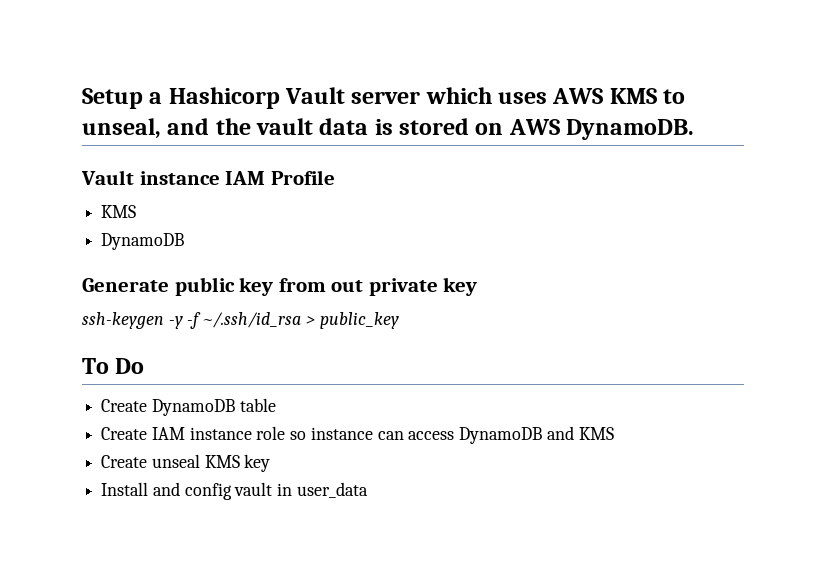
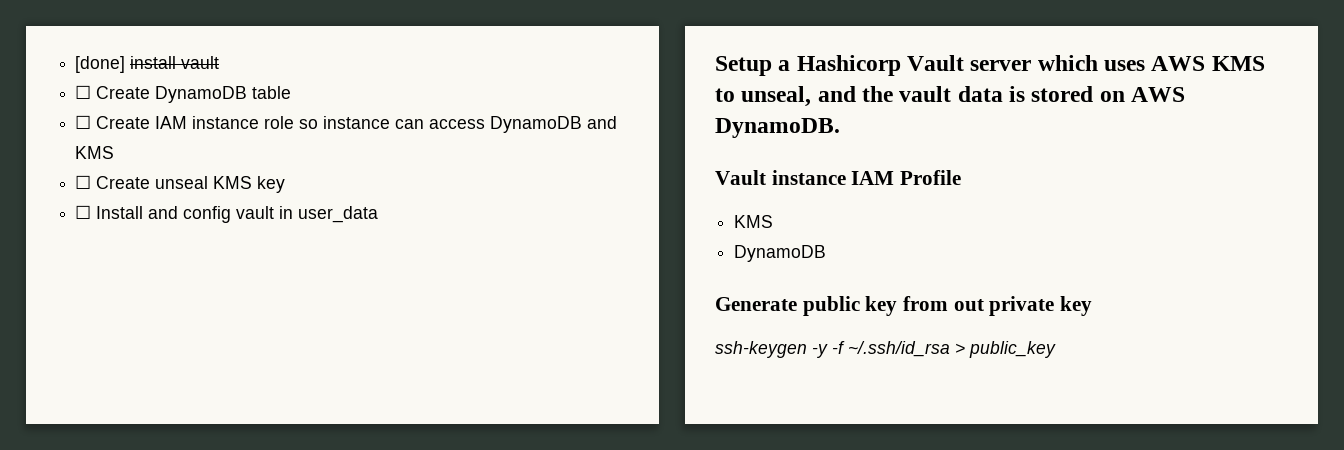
+ [done] install vault
+ ☐ Create DynamoDB table
+ ☐ Create IAM instance role so instance can access DynamoDB and KMS
+ ☐ Create unseal KMS key
+ ☐ Install and config vault in user_data
- To Do
- Create DynamoDB table
- Create IAM instance role so instance can access DynamoDB and KMS
- Create unseal KMS key
- Install and config vault in user_data

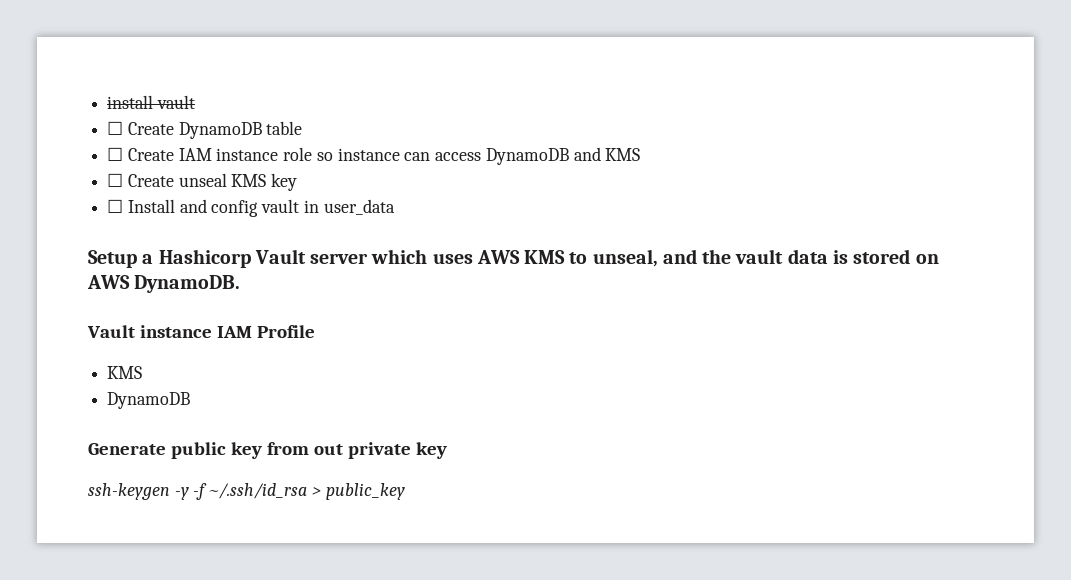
- [done] install vault
+ install vault

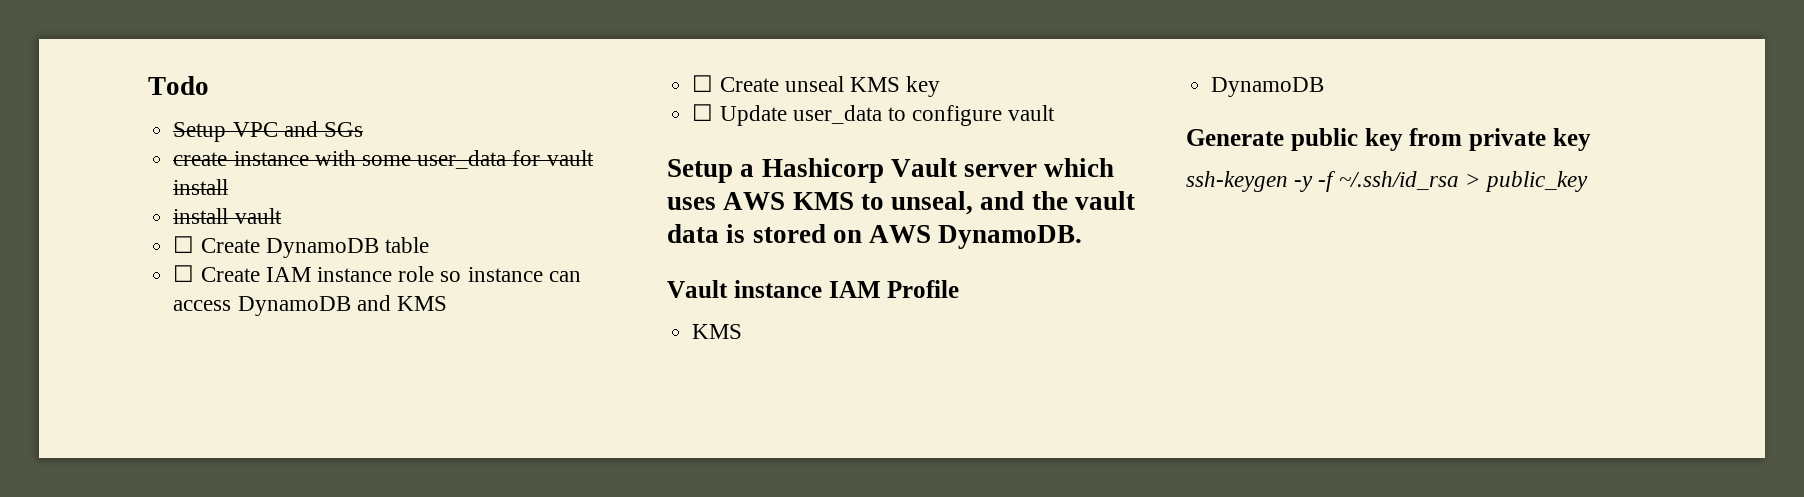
+ Todo
+ Setup VPC and SGs
+ create instance with some user_data for vault install
- ☐ Install and config vault in user_data
+ ☐ Update user_data to configure vault
- Generate public key from out private key
+ Generate public key from private key

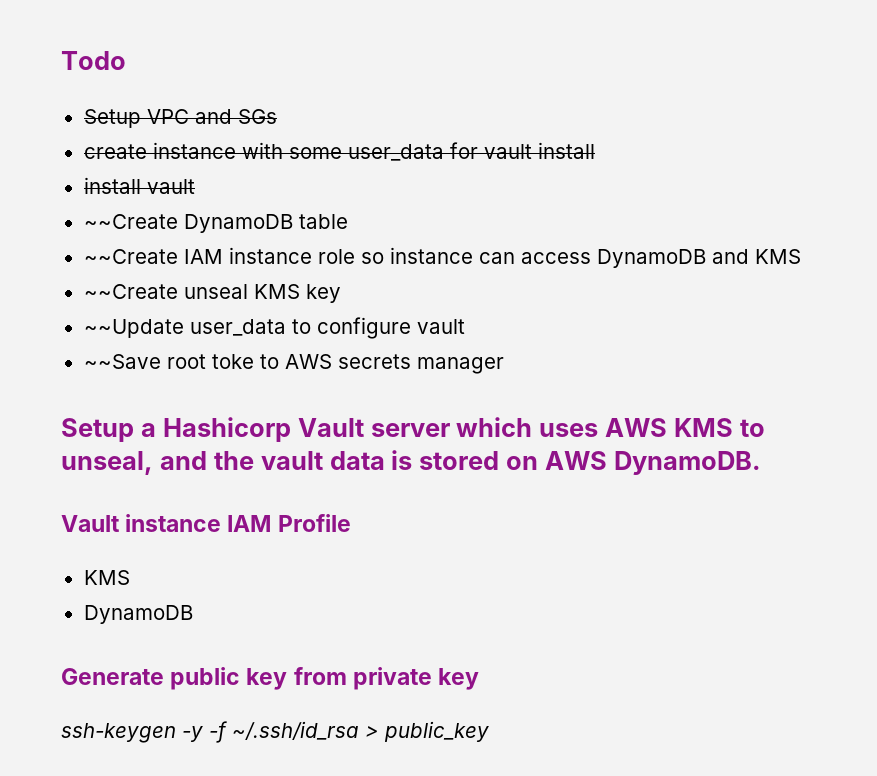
- ☐ Create DynamoDB table
+ ~~Create DynamoDB table
- ☐ Create IAM instance role so instance can access DynamoDB and KMS
+ ~~Create IAM instance role so instance can access DynamoDB and KMS
- ☐ Create unseal KMS key
+ ~~Create unseal KMS key
- ☐ Update user_data to configure vault
+ ~~Update user_data to configure vault
+ ~~Save root toke to AWS secrets manager

